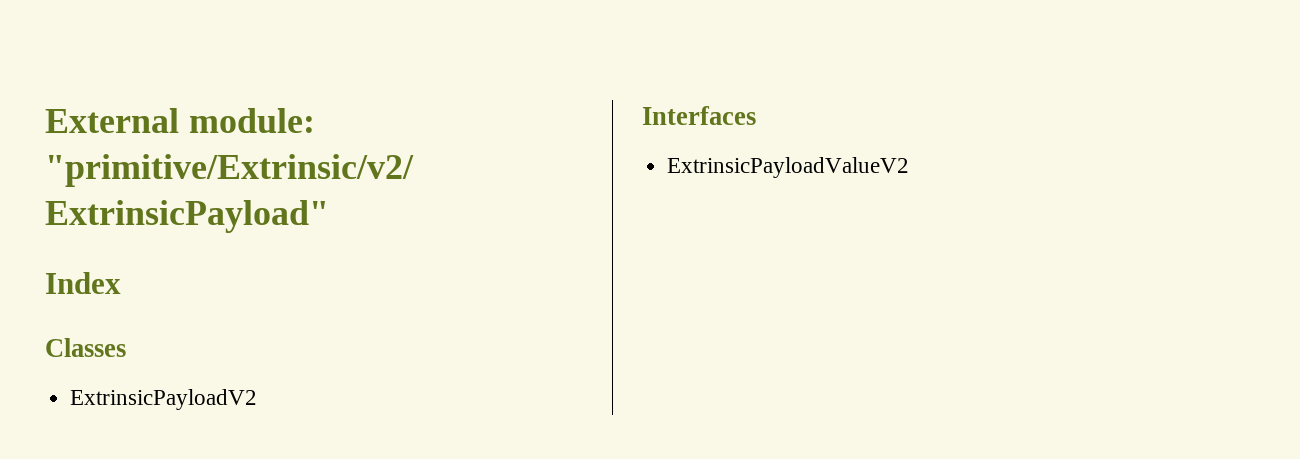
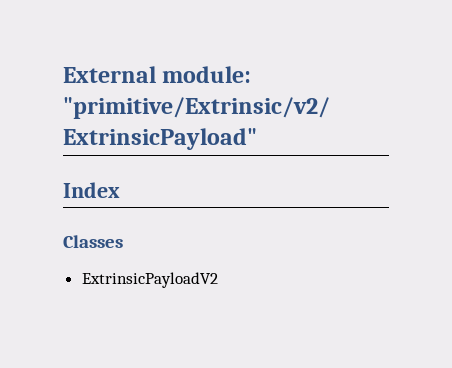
- Interfaces
- ExtrinsicPayloadValueV2

